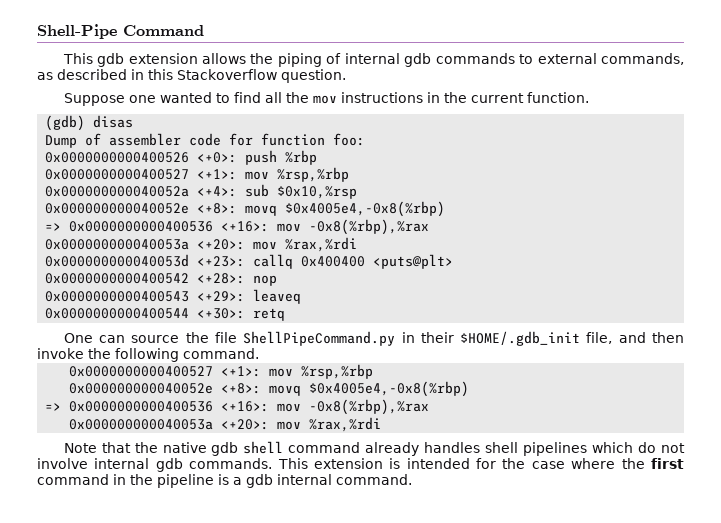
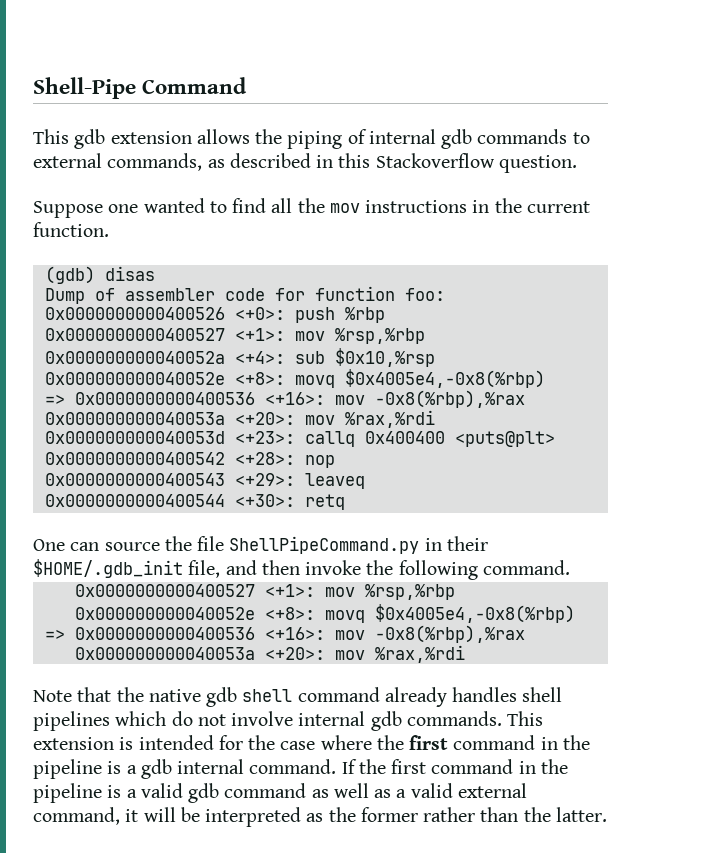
+ If the first command in the pipeline is a valid gdb command as well as a valid external command, it will be interpreted as the former rather than the latter.

